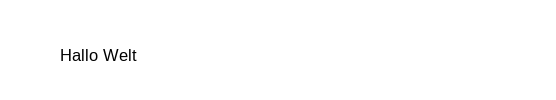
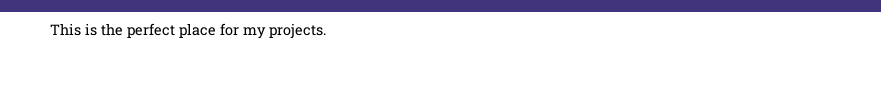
- Hallo Welt
+ This is the perfect place for my projects.

